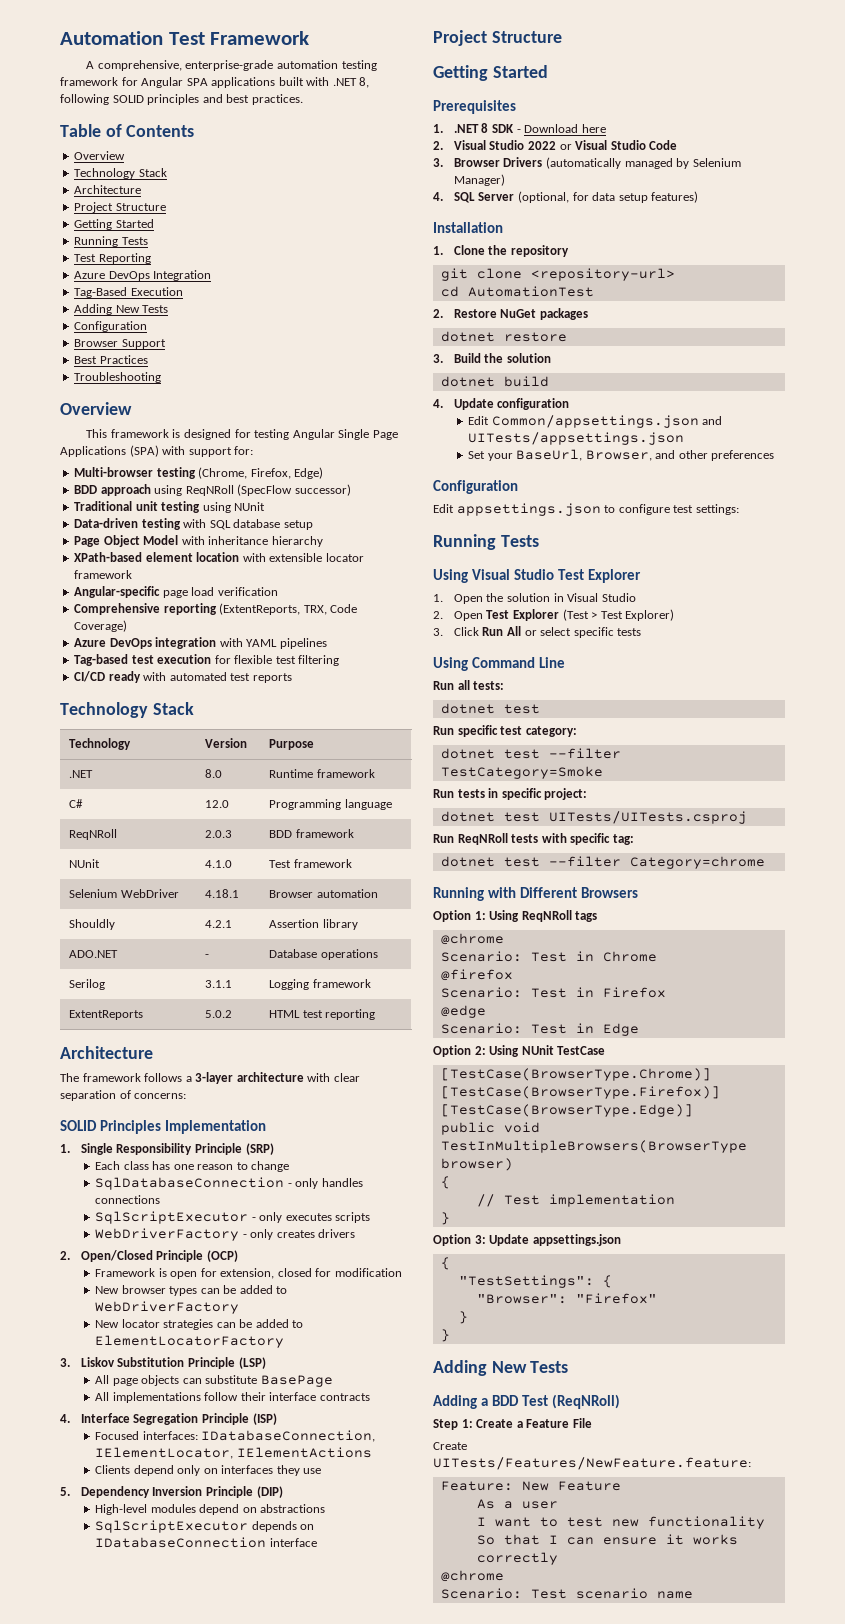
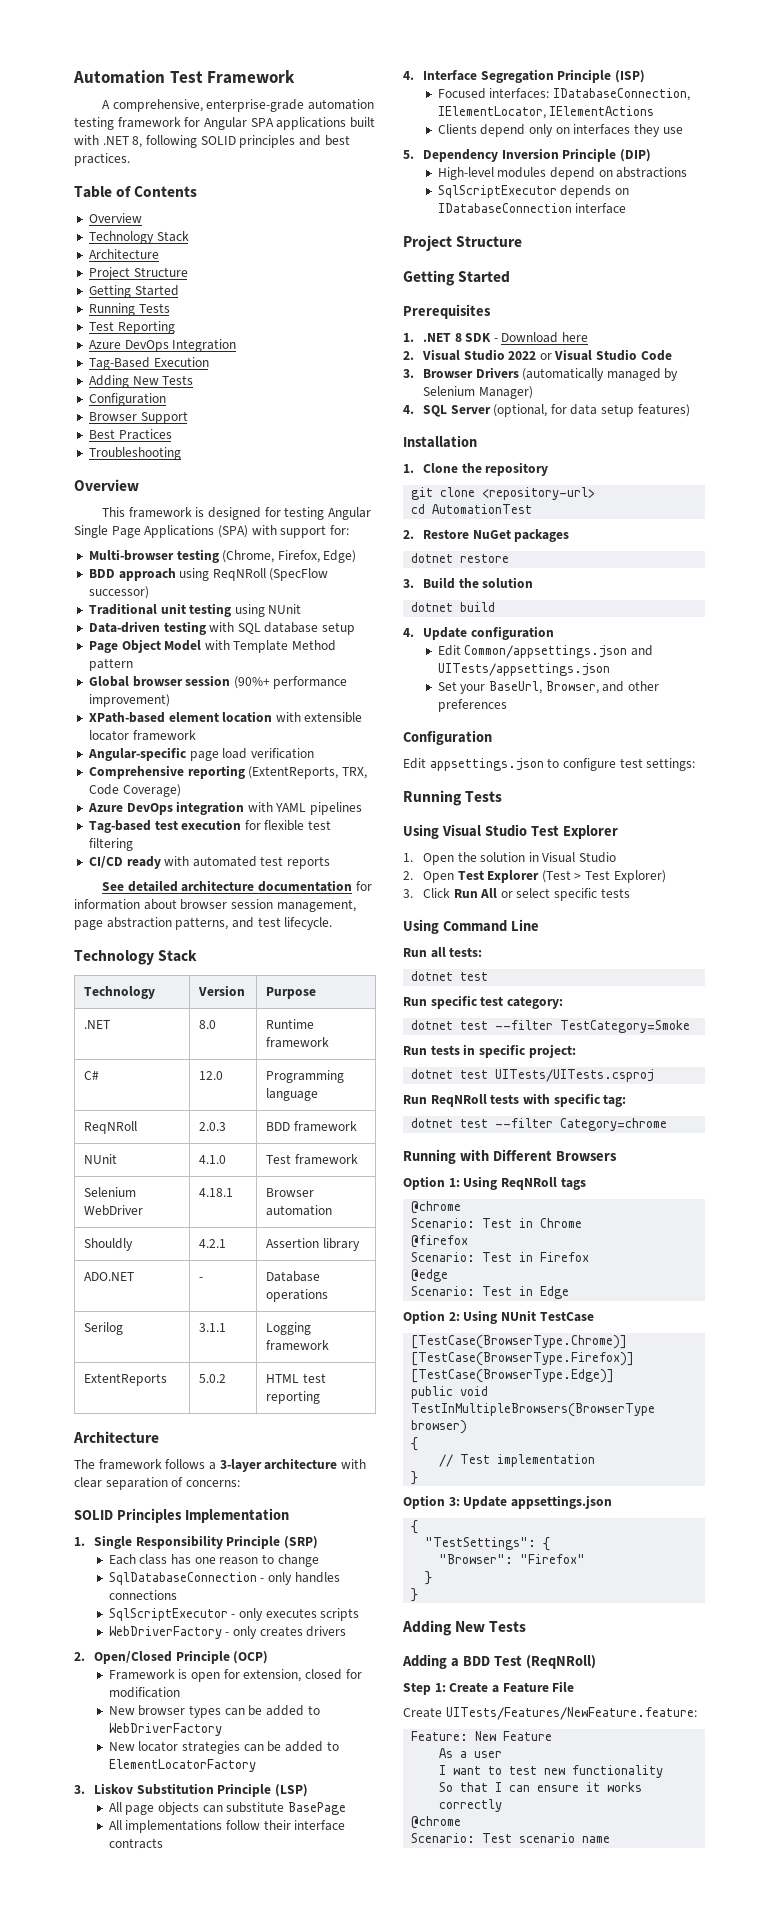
- Page Object Model with inheritance hierarchy
+ Page Object Model with Template Method pattern
+ Global browser session (90%+ performance improvement)
+ See detailed architecture documentation for information about browser session management, page abstraction patterns, and test lifecycle.

